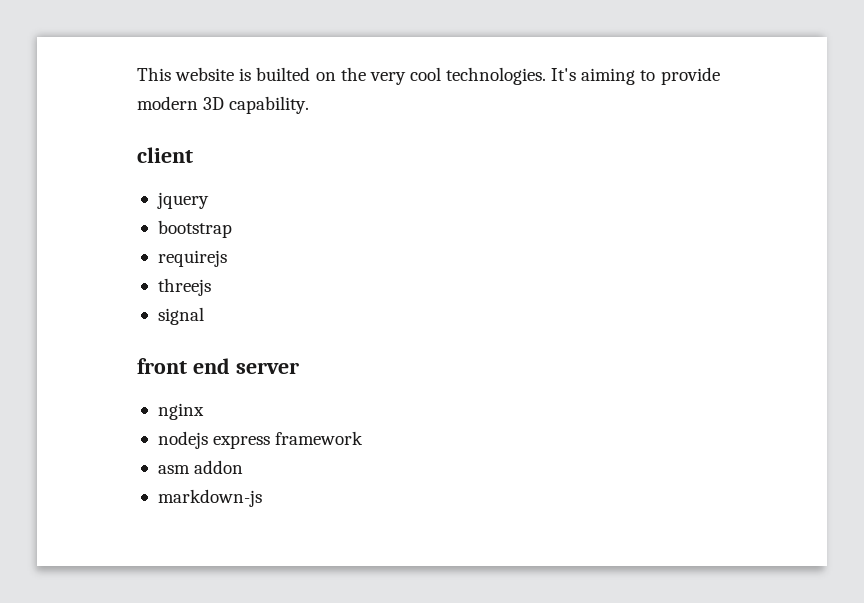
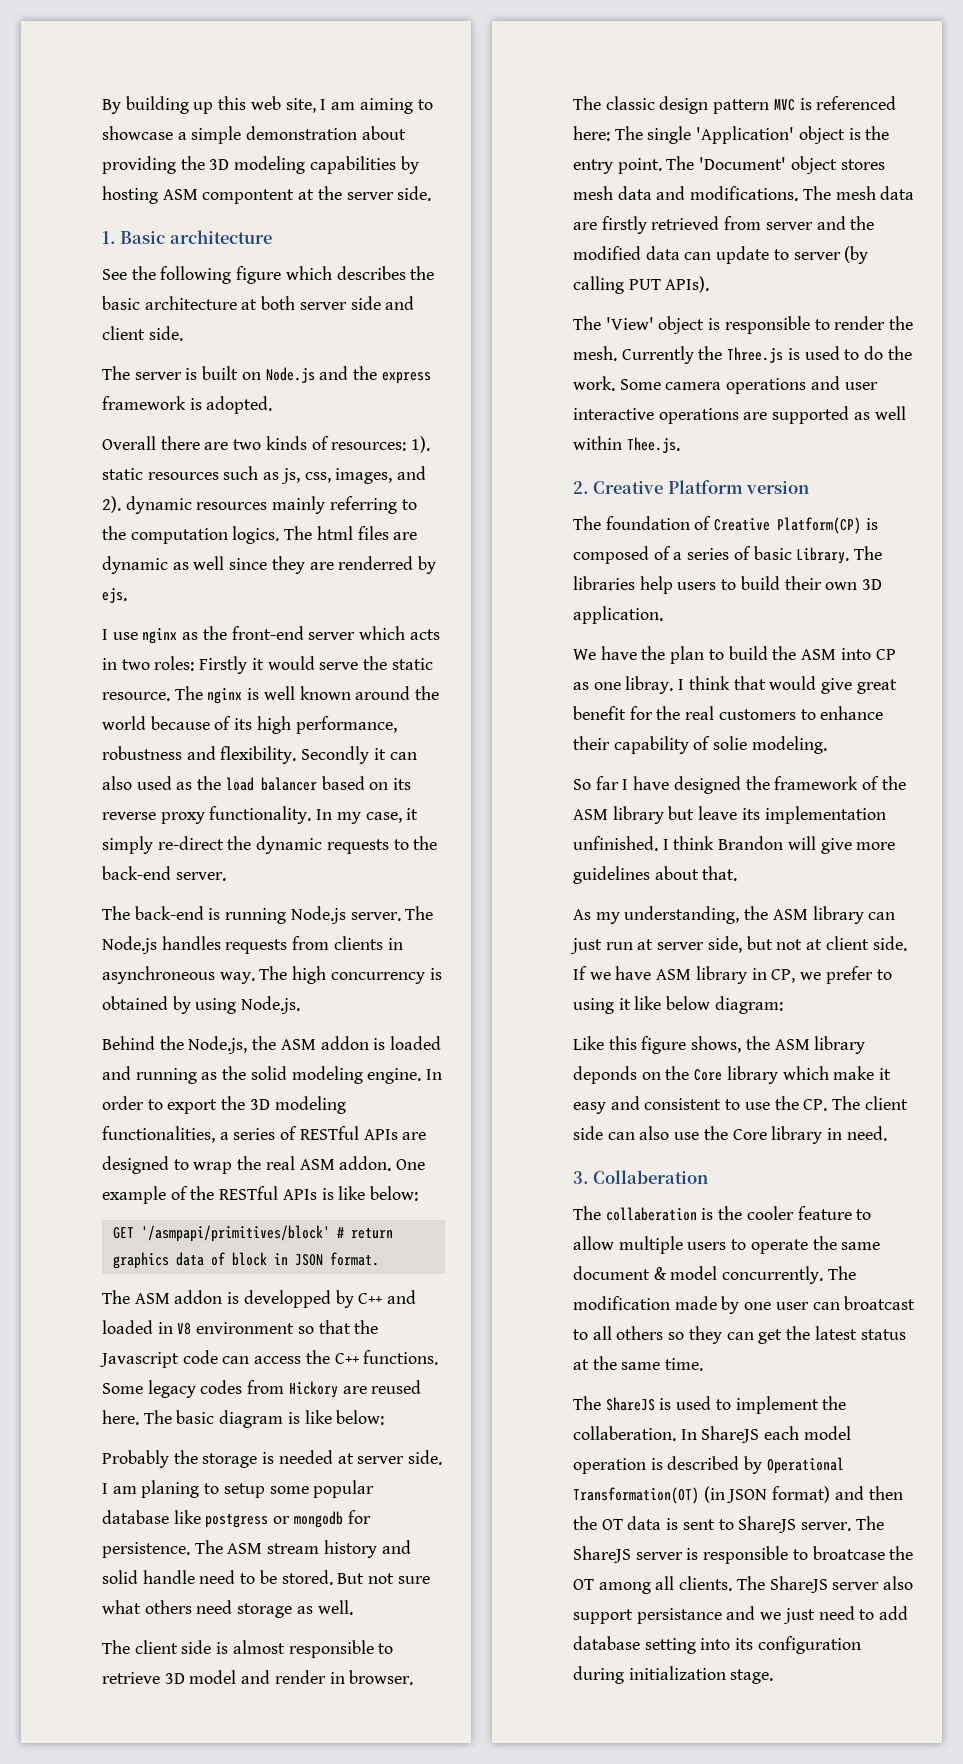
- This website is builted on the very cool technologies. It's aiming to provide modern 3D capability.
- client
- jquery
- bootstrap
- requirejs
- threejs
- signal
- front end server
- nginx
- nodejs express framework
- asm addon
- markdown-js
+ By building up this web site, I am aiming to showcase a simple demonstration about providing the 3D modeling capabilities by hosting ASM compontent at the server side.
+ 1. Basic architecture
+ See the following figure which describes the basic architecture at both server side and client side.
+ The server is built on Node.js and the express framework is adopted.
+ Overall there are two kinds of resources: 1). static resources such as js, css, images, and 2). dynamic resources mainly referring to the computation logics. The html files are dynamic as well since they are renderred by ejs.
+ I use nginx as the front-end server which acts in two roles: Firstly it would serve the static resource. The nginx is well known around the world because of its high performance, robustness and flexibility. Secondly it can also used as the load balancer based on its reverse proxy functionality. In my case, it simply re-direct the dynamic requests to the back-end server.
+ The back-end is running Node.js server. The Node.js handles requests from clients in asynchroneous way. The high concurrency is obtained by using Node.js.
+ Behind the Node.js, the ASM addon is loaded and running as the solid modeling engine. In order to export the 3D modeling functionalities, a series of RESTful APIs are designed to wrap the real ASM addon. One example of the RESTful APIs is like below:
+ GET '/asmpapi/primitives/block' # return graphics data of block in JSON format.
+ The ASM addon is developped by C++ and loaded in V8 environment so that the Javascript code can access the C++ functions. Some legacy codes from Hickory are reused here. The basic diagram is like below:
+ Probably the storage is needed at server side. I am planing to setup some popular database like postgress or mongodb for persistence. The ASM stream history and solid handle need to be stored. But not sure what others need storage as well.
+ The client side is almost responsible to retrieve 3D model and render in browser. The classic design pattern MVC is referenced here: The single 'Application' object is the entry point. The 'Document' object stores mesh data and modifications. The mesh data are firstly retrieved from server and the modified data can update to server (by calling PUT APIs).
+ The 'View' object is responsible to render the mesh. Currently the Three.js is used to do the work. Some camera operations and user interactive operations are supported as well within Thee.js.
+ 2. Creative Platform version
+ The foundation of Creative Platform(CP) is composed of a series of basic Library. The libraries help users to build their own 3D application.
+ We have the plan to build the ASM into CP as one libray. I think that would give great benefit for the real customers to enhance their capability of solie modeling.
+ So far I have designed the framework of the ASM library but leave its implementation unfinished. I think Brandon will give more guidelines about that.
+ As my understanding, the ASM library can just run at server side, but not at client side. If we have ASM library in CP, we prefer to using it like below diagram:
+ Like this figure shows, the ASM library deponds on the Core library which make it easy and consistent to use the CP. The client side can also use the Core library in need.
+ 3. Collaberation
+ The collaberation is the cooler feature to allow multiple users to operate the same document & model concurrently. The modification made by one user can broatcast to all others so they can get the latest status at the same time.
+ The ShareJS is used to implement the collaberation. In ShareJS each model operation is described by Operational Transformation(OT) (in JSON format) and then the OT data is sent to ShareJS server. The ShareJS server is responsible to broatcase the OT among all clients. The ShareJS server also support persistance and we just need to add database setting into its configuration during initialization stage.

